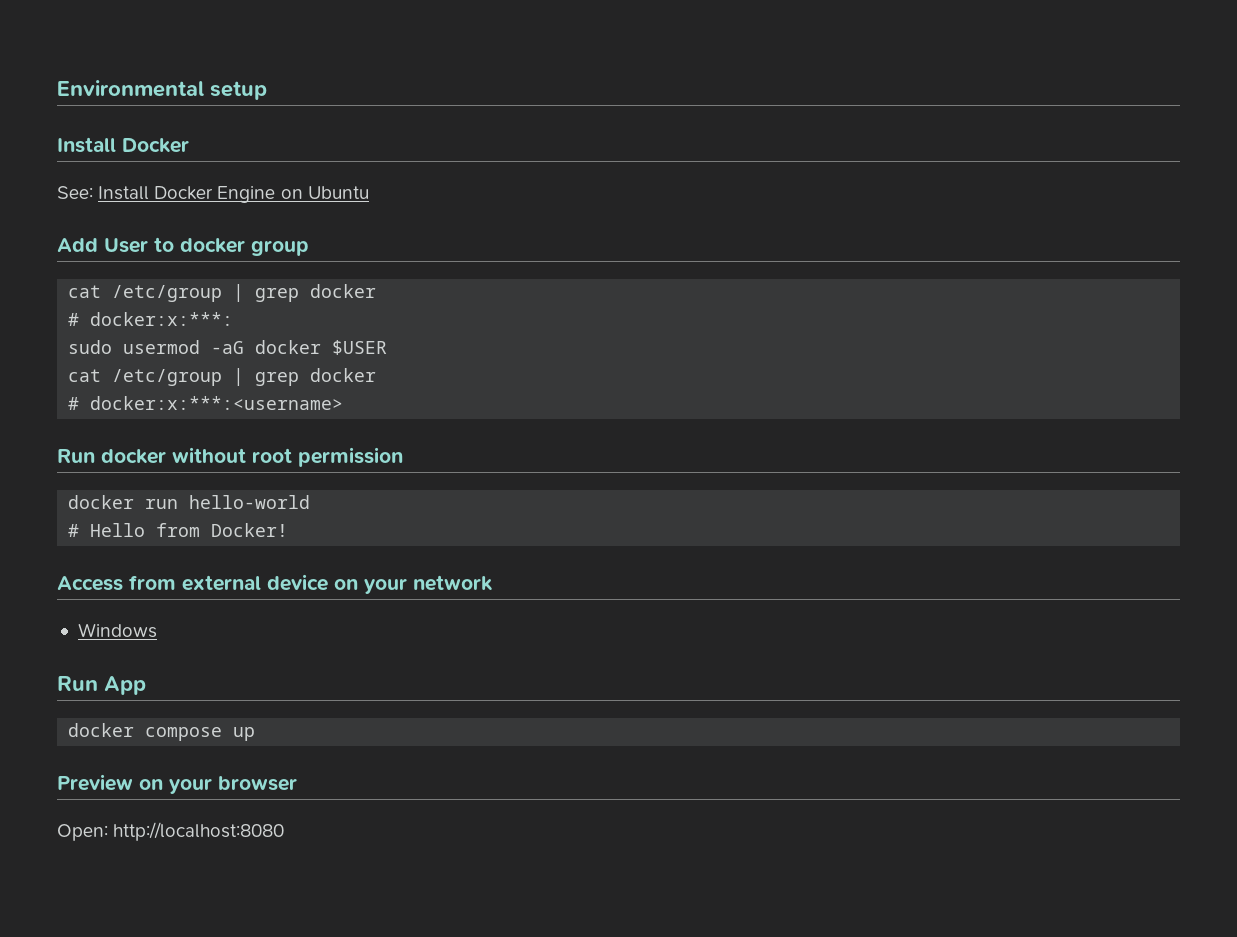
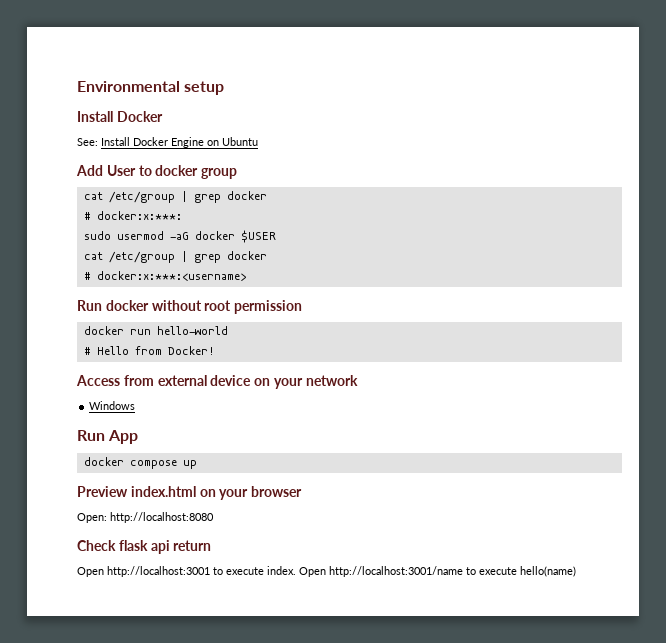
- Preview on your browser
+ Preview index.html on your browser
+ Check flask api return
+ Open http://localhost:3001 to execute index. Open http://localhost:3001/name to execute hello(name)

